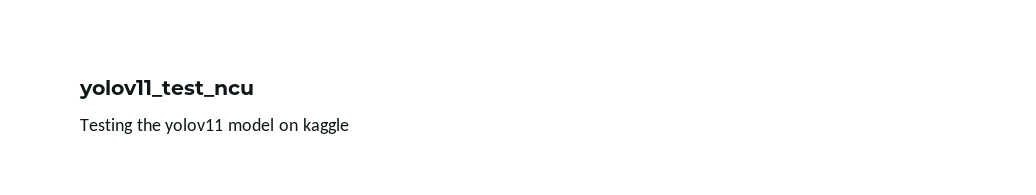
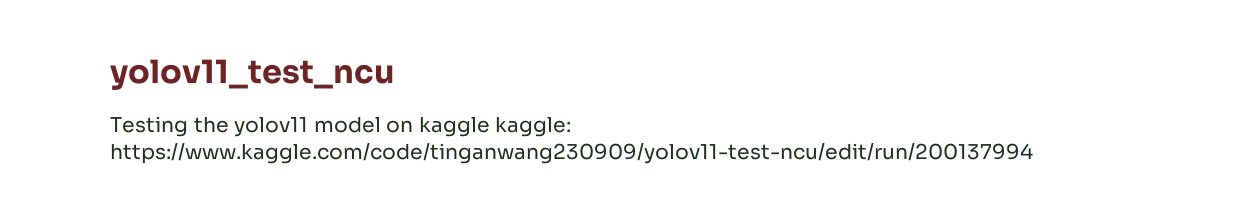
- Testing the yolov11 model on kaggle
+ Testing the yolov11 model on kaggle kaggle: https://www.kaggle.com/code/tinganwang230909/yolov11-test-ncu/edit/run/200137994

